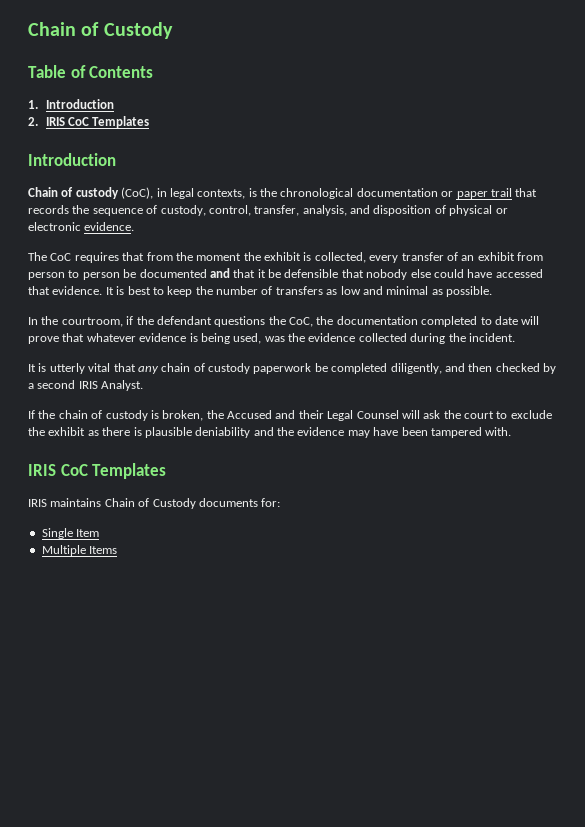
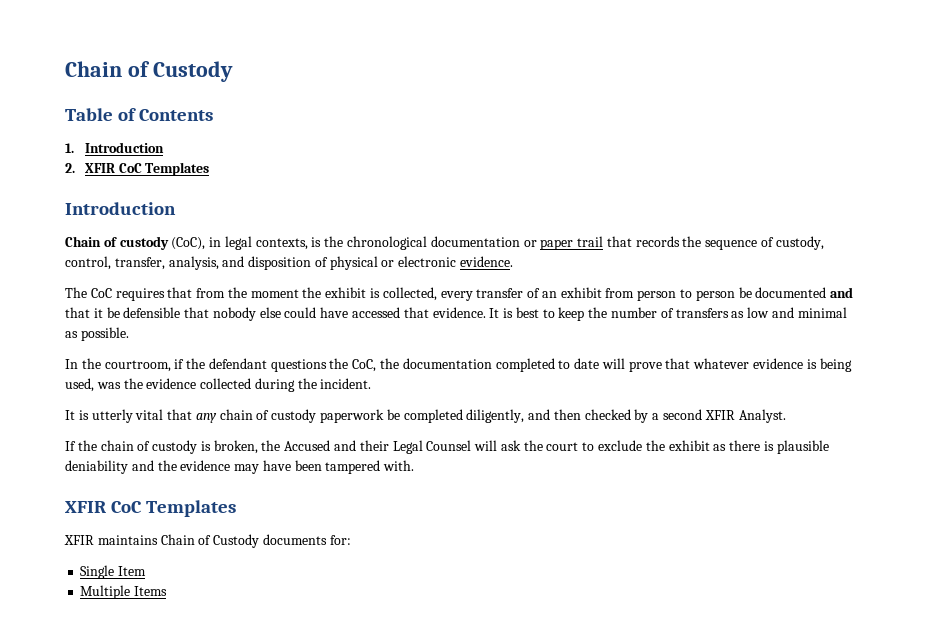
- 2. IRIS CoC Templates
+ 2. XFIR CoC Templates
- It is utterly vital that any chain of custody paperwork be completed diligently, and then checked by a second IRIS Analyst.
+ It is utterly vital that any chain of custody paperwork be completed diligently, and then checked by a second XFIR Analyst.
  If the chain of custody is broken, the Accused and their Legal Counsel will ask the court to exclude the exhibit as there is plausible deniability and the evidence may have been tampered with.
- IRIS CoC Templates
- IRIS maintains Chain of Custody documents for:
+ XFIR CoC Templates
+ XFIR maintains Chain of Custody documents for:

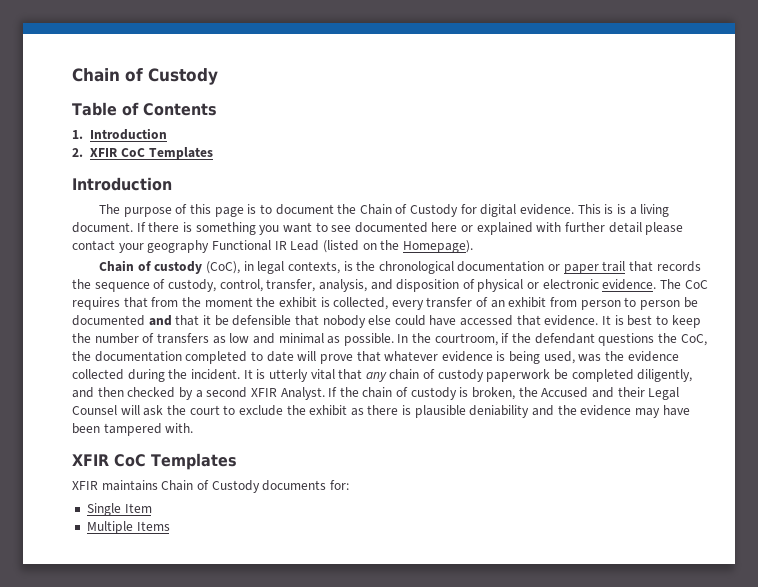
+ The purpose of this page is to document the Chain of Custody for digital evidence. This is is a living document. If there is something you want to see documented here or explained with further detail please contact your geography Functional IR Lead (listed on the Homepage).
- Chain of custody (CoC), in legal contexts, is the chronological documentation or paper trail that records the sequence of custody, control, transfer, analysis, and disposition of physical or electronic evidence.
- The CoC requires that from the moment the exhibit is collected, every transfer of an exhibit from person to person be documented and that it be defensible that nobody else could have accessed that evidence.
+ Chain of custody (CoC), in legal contexts, is the chronological documentation or paper trail that records the sequence of custody, control, transfer, analysis, and disposition of physical or electronic evidence. The CoC requires that from the moment the exhibit is collected, every transfer of an exhibit from person to person be documented and that it be defensible that nobody else could have accessed that evidence.
- It is best to keep the number of transfers as low and minimal as possible.
- In the courtroom, if the defendant questions the CoC, the documentation completed to date will prove that whatever evidence is being used, was the evidence collected during the incident.
- It is utterly vital that any chain of custody paperwork be completed diligently, and then checked by a second XFIR Analyst.
- If the chain of custody is broken, the Accused and their Legal Counsel will ask the court to exclude the exhibit as there is plausible deniability and the evidence may have been tampered with.
+ It is best to keep the number of transfers as low and minimal as possible. In the courtroom, if the defendant questions the CoC, the documentation completed to date will prove that whatever evidence is being used, was the evidence collected during the incident. It is utterly vital that any chain of custody paperwork be completed diligently, and then checked by a second XFIR Analyst. If the chain of custody is broken, the Accused and their Legal Counsel will ask the court to exclude the exhibit as there is plausible deniability and the evidence may have been tampered with.

